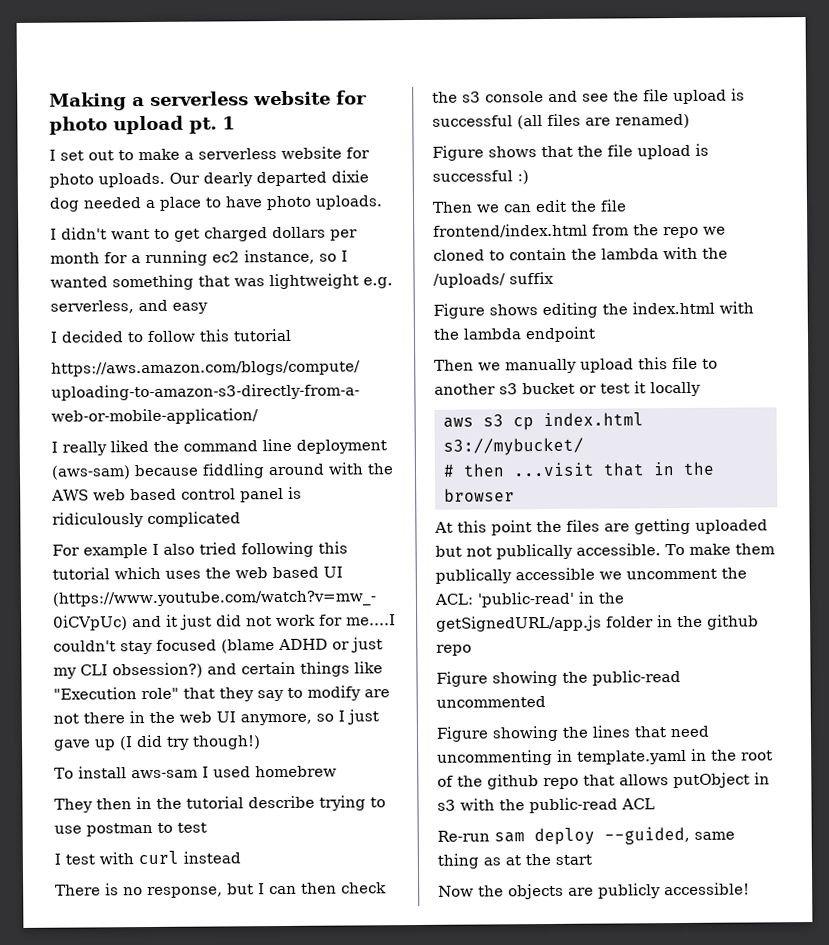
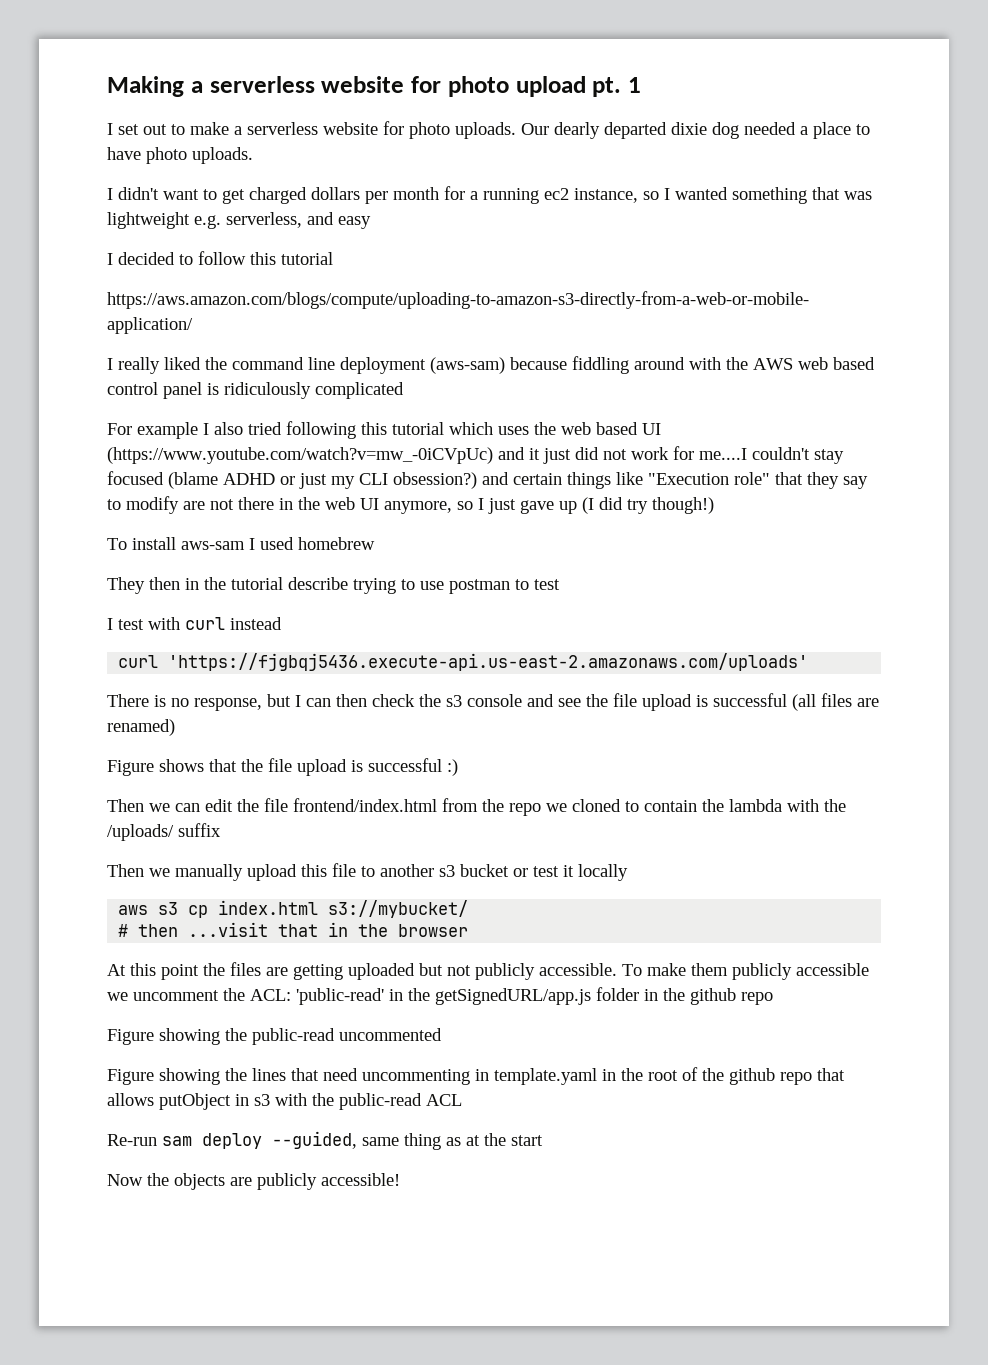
+ curl 'https://fjgbqj5436.execute-api.us-east-2.amazonaws.com/uploads'
- Figure shows editing the index.html with the lambda endpoint
- At this point the files are getting uploaded but not publically accessible.
+ At this point the files are getting uploaded but not publicly accessible.
- To make them publically accessible we uncomment the ACL: 'public-read' in the getSignedURL/app.js folder in the github repo
+ To make them publicly accessible we uncomment the ACL: 'public-read' in the getSignedURL/app.js folder in the github repo

